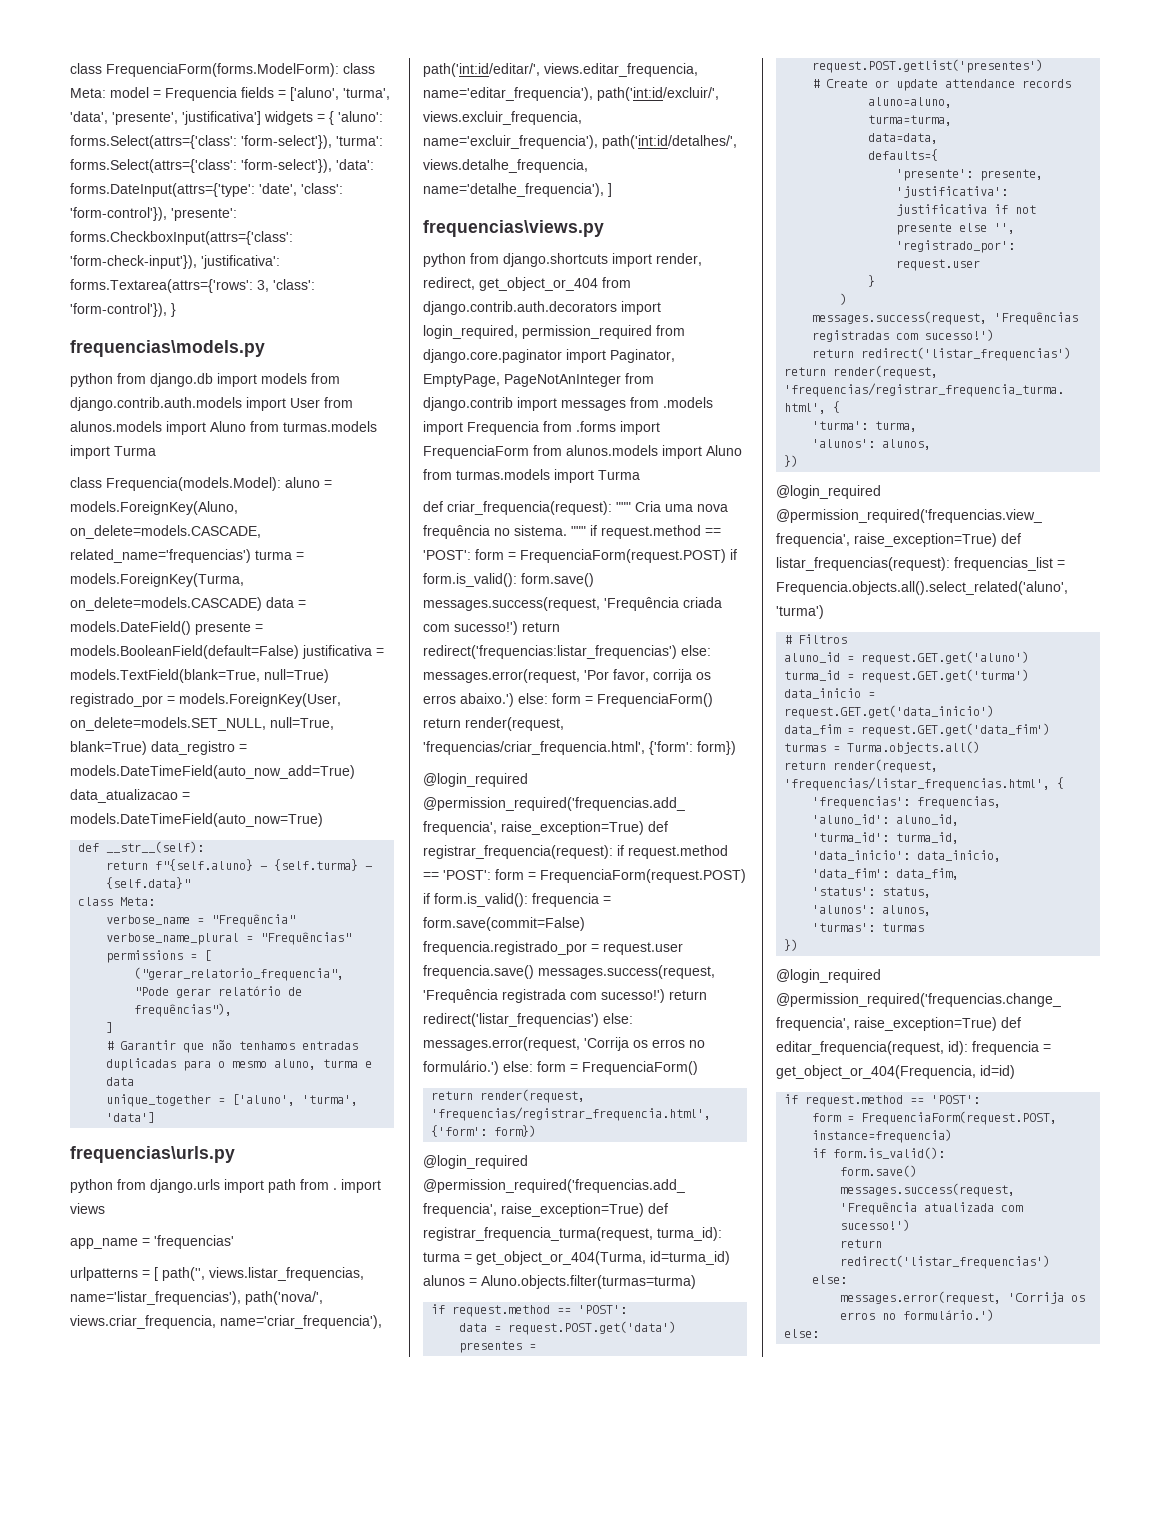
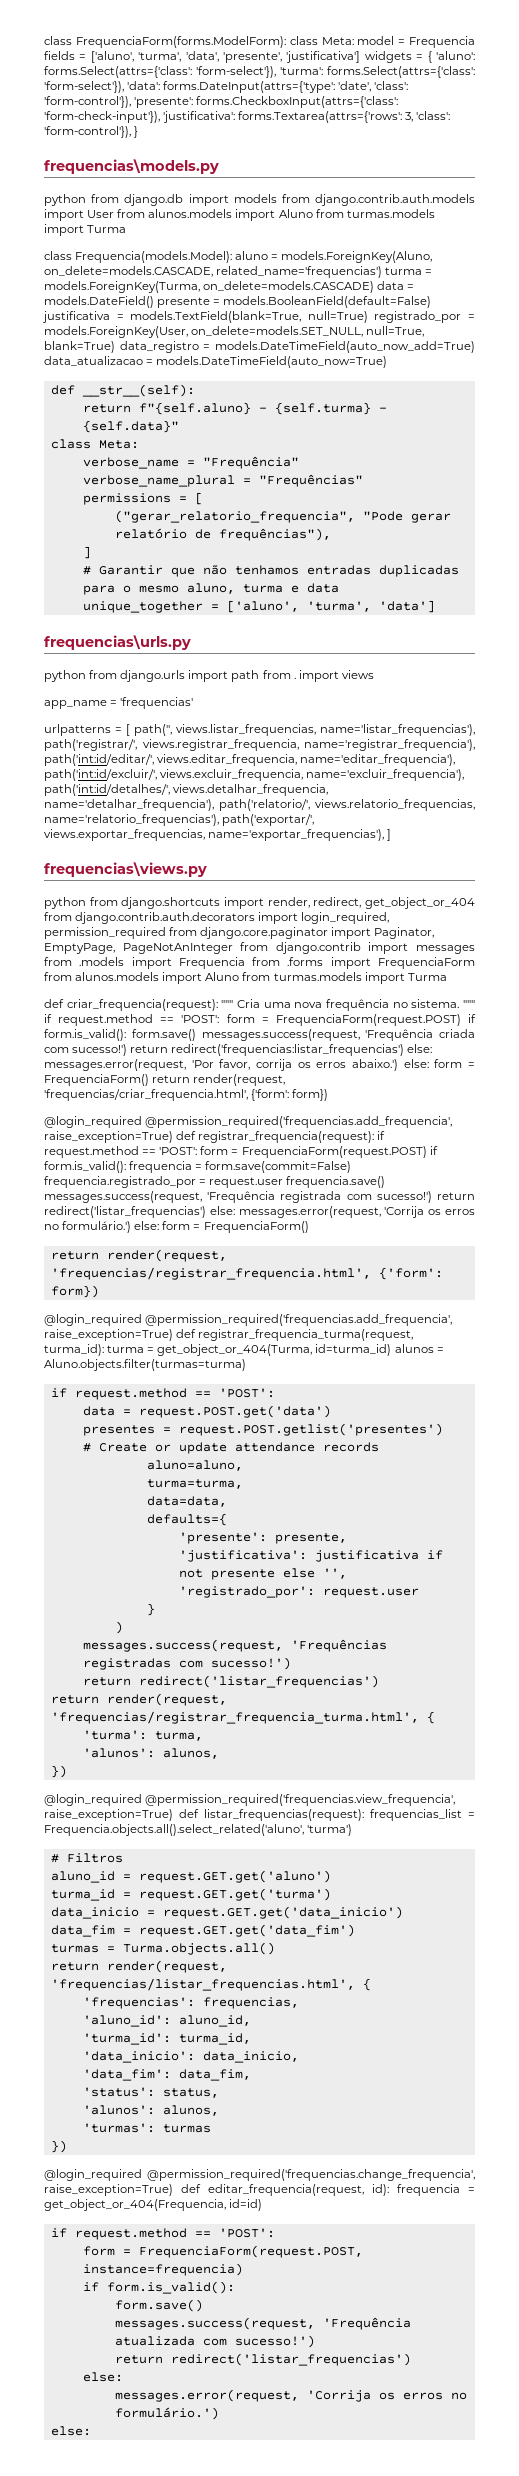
- urlpatterns = [ path('', views.listar_frequencias, name='listar_frequencias'), path('nova/', views.criar_frequencia, name='criar_frequencia'), path('int:id/editar/', views.editar_frequencia, name='editar_frequencia'), path('int:id/excluir/', views.excluir_frequencia, name='excluir_frequencia'), path('int:id/detalhes/', views.detalhe_frequencia, name='detalhe_frequencia'), ]
+ urlpatterns = [ path('', views.listar_frequencias, name='listar_frequencias'), path('registrar/', views.registrar_frequencia, name='registrar_frequencia'), path('int:id/editar/', views.editar_frequencia, name='editar_frequencia'), path('int:id/excluir/', views.excluir_frequencia, name='excluir_frequencia'), path('int:id/detalhes/', views.detalhar_frequencia, name='detalhar_frequencia'), path('relatorio/', views.relatorio_frequencias, name='relatorio_frequencias'), path('exportar/', views.exportar_frequencias, name='exportar_frequencias'), ]

